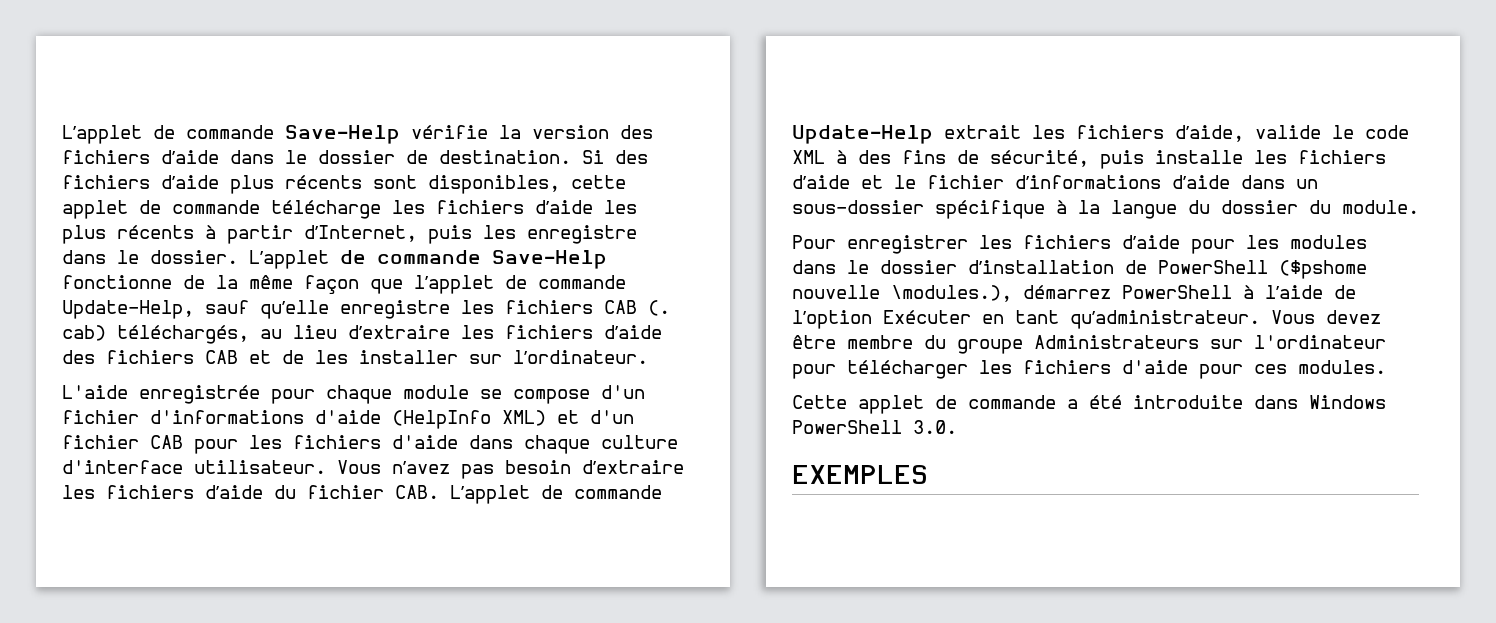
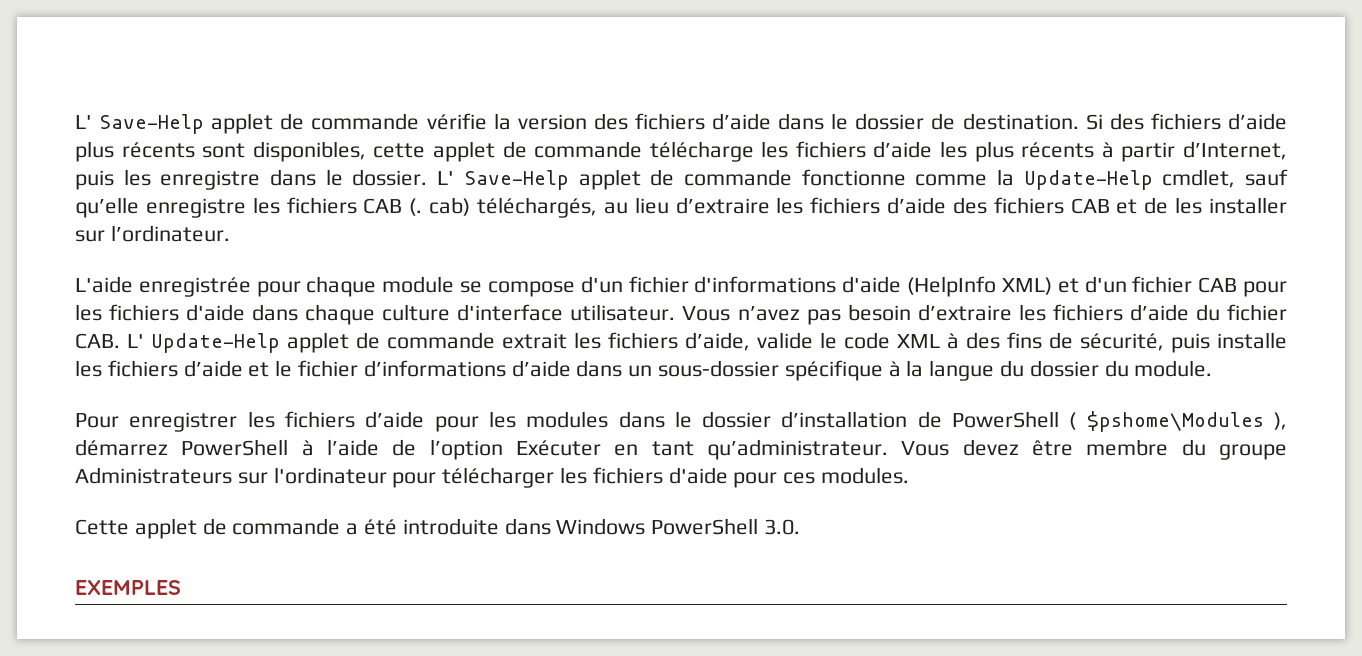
- L’applet de commande Save-Help vérifie la version des fichiers d’aide dans le dossier de destination.
+ L' Save-Help applet de commande vérifie la version des fichiers d’aide dans le dossier de destination.
- L’applet de commande Save-Help fonctionne de la même façon que l’applet de commande Update-Help, sauf qu’elle enregistre les fichiers CAB (. cab) téléchargés, au lieu d’extraire les fichiers d’aide des fichiers CAB et de les installer sur l’ordinateur.
+ L' Save-Help applet de commande fonctionne comme la Update-Help cmdlet, sauf qu’elle enregistre les fichiers CAB (. cab) téléchargés, au lieu d’extraire les fichiers d’aide des fichiers CAB et de les installer sur l’ordinateur.
- Vous n’avez pas besoin d’extraire les fichiers d’aide du fichier CAB. L’applet de commande Update-Help extrait les fichiers d’aide, valide le code XML à des fins de sécurité, puis installe les fichiers d’aide et le fichier d’informations d’aide dans un sous-dossier spécifique à la langue du dossier du module.
+ Vous n’avez pas besoin d’extraire les fichiers d’aide du fichier CAB. L' Update-Help applet de commande extrait les fichiers d’aide, valide le code XML à des fins de sécurité, puis installe les fichiers d’aide et le fichier d’informations d’aide dans un sous-dossier spécifique à la langue du dossier du module.
- Pour enregistrer les fichiers d’aide pour les modules dans le dossier d’installation de PowerShell ($pshome nouvelle \modules.), démarrez PowerShell à l’aide de l’option Exécuter en tant qu’administrateur.
+ Pour enregistrer les fichiers d’aide pour les modules dans le dossier d’installation de PowerShell ( $pshome\Modules ), démarrez PowerShell à l’aide de l’option Exécuter en tant qu’administrateur.

